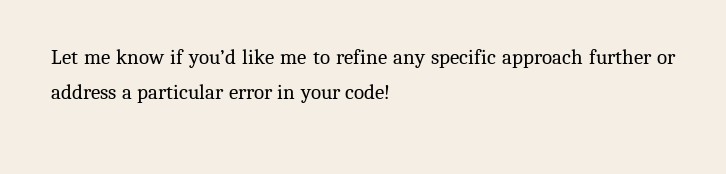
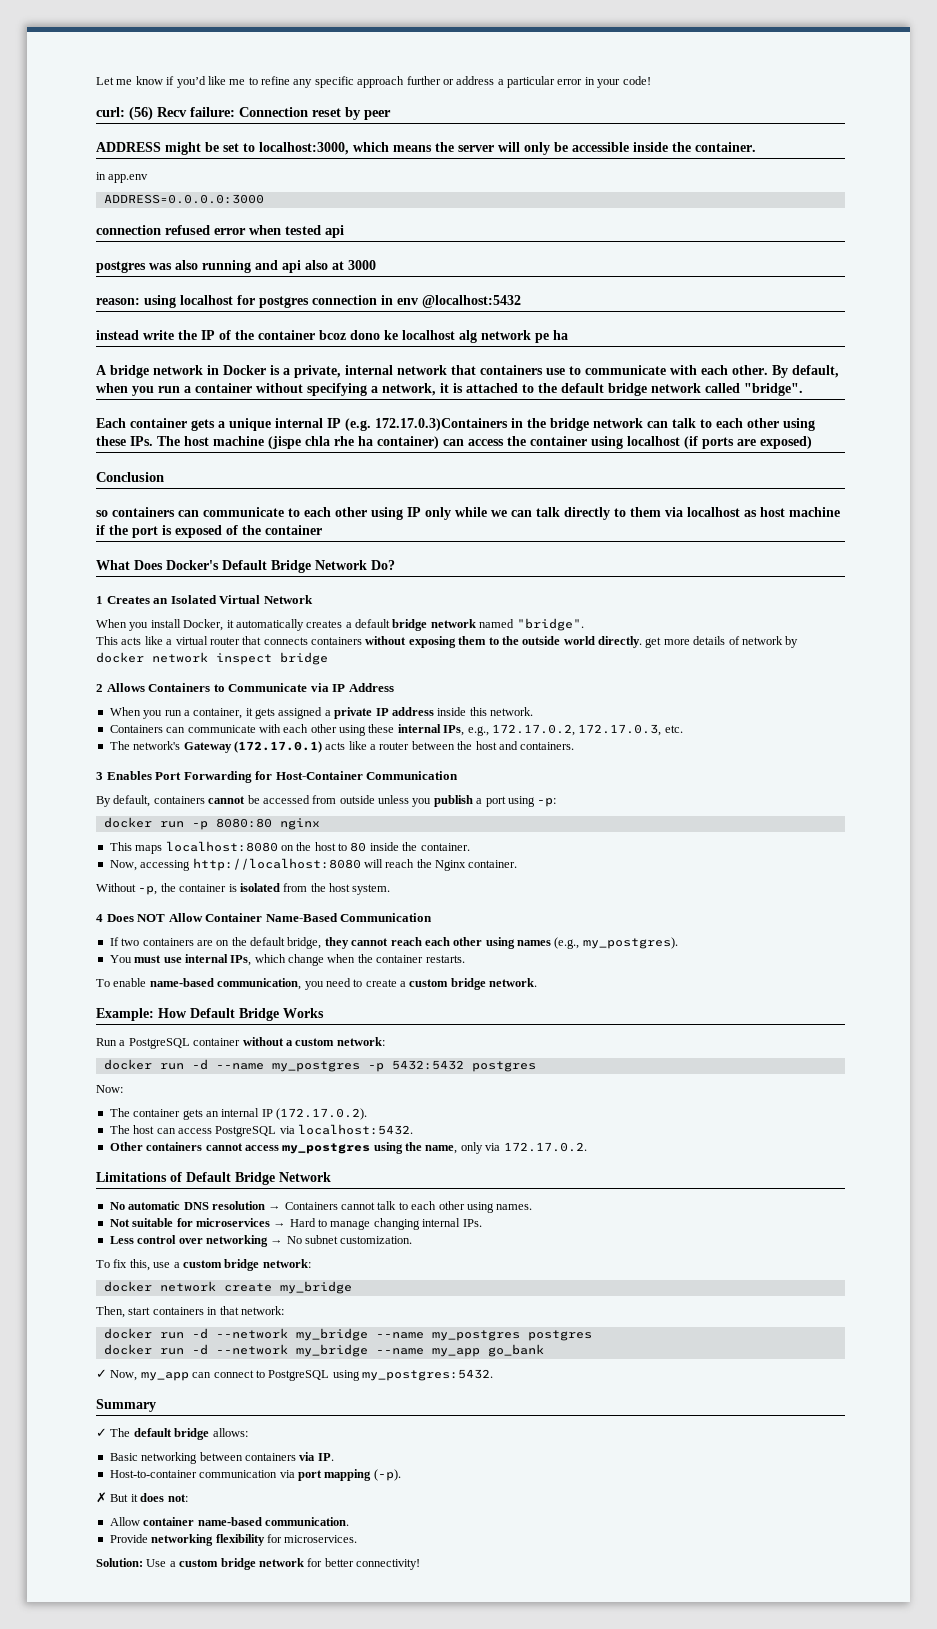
+ curl: (56) Recv failure: Connection reset by peer
+ ADDRESS might be set to localhost:3000, which means the server will only be accessible inside the container.
+ in app.env
+ ADDRESS=0.0.0.0:3000
+ connection refused error when tested api
+ postgres was also running and api also at 3000
+ reason: using localhost for postgres connection in env @localhost:5432
+ instead write the IP of the container bcoz dono ke localhost alg network pe ha
+ A bridge network in Docker is a private, internal network that containers use to communicate with each other. By default, when you run a container without specifying a network, it is attached to the default bridge network called "bridge".
+ Each container gets a unique internal IP (e.g. 172.17.0.3)Containers in the bridge network can talk to each other using these IPs. The host machine (jispe chla rhe ha container) can access the container using localhost (if ports are exposed)
+ Conclusion
+ so containers can communicate to each other using IP only while we can talk directly to them via localhost as host machine if the port is exposed of the container
+ What Does Docker's Default Bridge Network Do?
+ 1 Creates an Isolated Virtual Network
+ When you install Docker, it automatically creates a default bridge network named "bridge".
+ This acts like a virtual router that connects containers without exposing them to the outside world directly. get more details of network by docker network inspect bridge
+ 2 Allows Containers to Communicate via IP Address
+ When you run a container, it gets assigned a private IP address inside this network.
+ Containers can communicate with each other using these internal IPs, e.g., 172.17.0.2, 172.17.0.3, etc.
+ The network's Gateway (172.17.0.1) acts like a router between the host and containers.
+ 3 Enables Port Forwarding for Host-Container Communication
+ By default, containers cannot be accessed from outside unless you publish a port using -p:
+ docker run -p 8080:80 nginx
+ This maps localhost:8080 on the host to 80 inside the container.
+ Now, accessing http://localhost:8080 will reach the Nginx container.
+ Without -p, the container is isolated from the host system.
+ 4 Does NOT Allow Container Name-Based Communication
+ If two containers are on the default bridge, they cannot reach each other using names (e.g., my_postgres).
+ You must use internal IPs, which change when the container restarts.
+ To enable name-based communication, you need to create a custom bridge network.
+ Example: How Default Bridge Works
+ Run a PostgreSQL container without a custom network:
+ docker run -d --name my_postgres -p 5432:5432 postgres
+ Now:
+ The container gets an internal IP (172.17.0.2).
+ The host can access PostgreSQL via localhost:5432.
+ Other containers cannot access my_postgres using the name, only via 172.17.0.2.
+ Limitations of Default Bridge Network
+ No automatic DNS resolution → Containers cannot talk to each other using names.
+ Not suitable for microservices → Hard to manage changing internal IPs.
+ Less control over networking → No subnet customization.
+ To fix this, use a custom bridge network:
+ docker network create my_bridge
+ Then, start containers in that network:
+ docker run -d --network my_bridge --name my_postgres postgres
+ docker run -d --network my_bridge --name my_app go_bank
+ ✓ Now, my_app can connect to PostgreSQL using my_postgres:5432.
+ Summary
+ ✓ The default bridge allows:
+ Basic networking between containers via IP.
+ Host-to-container communication via port mapping (-p).
+ ✗ But it does not:
+ Allow container name-based communication.
+ Provide networking flexibility for microservices.
+ Solution: Use a custom bridge network for better connectivity!

